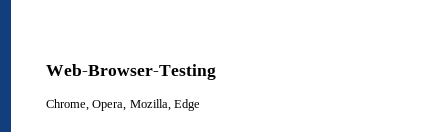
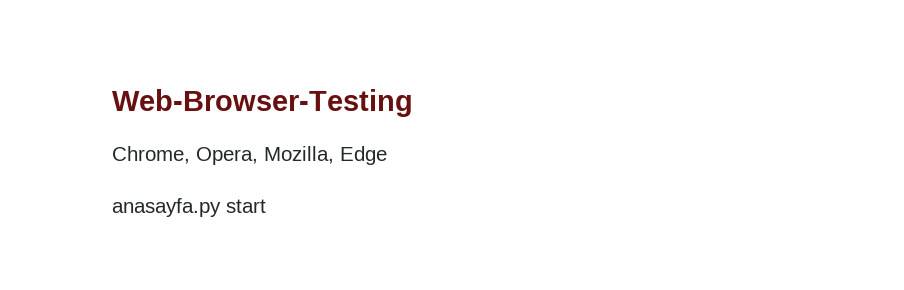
+ anasayfa.py start

